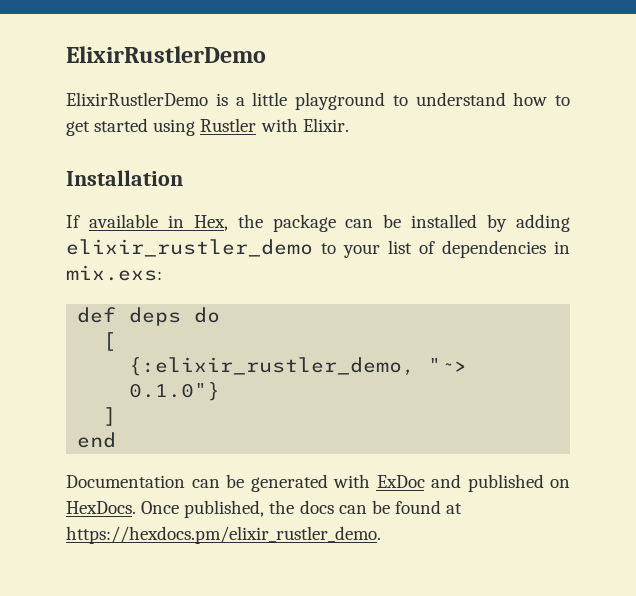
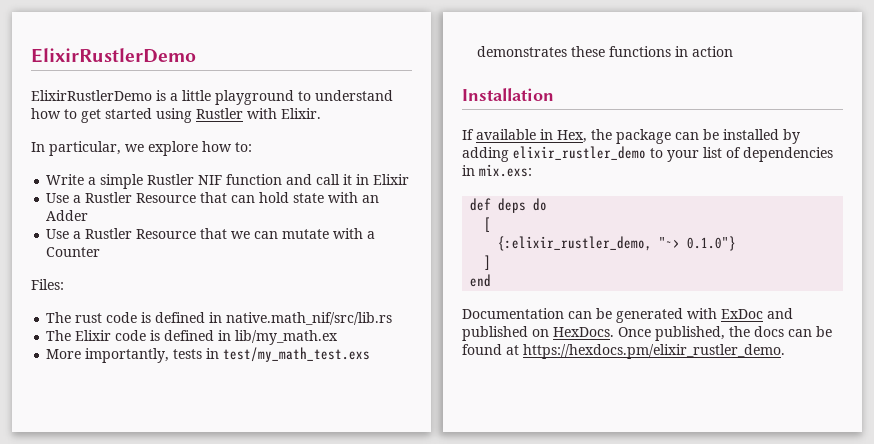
+ In particular, we explore how to:
+ Write a simple Rustler NIF function and call it in Elixir
+ Use a Rustler Resource that can hold state with an Adder
+ Use a Rustler Resource that we can mutate with a Counter
+ Files:
+ The rust code is defined in native.math_nif/src/lib.rs
+ The Elixir code is defined in lib/my_math.ex
+ More importantly, tests in test/my_math_test.exs demonstrates these functions in action

